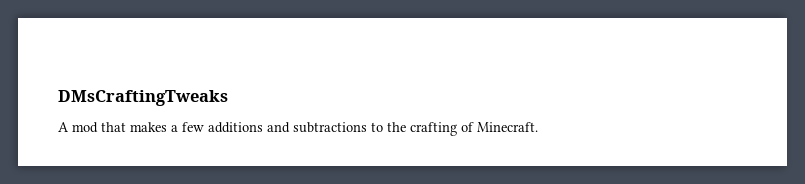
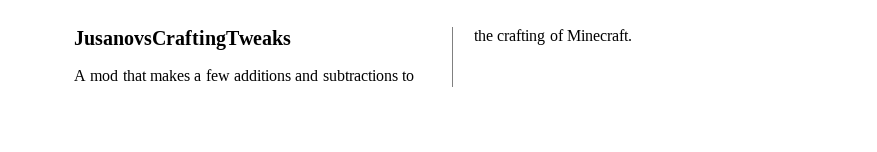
- DMsCraftingTweaks
+ JusanovsCraftingTweaks

